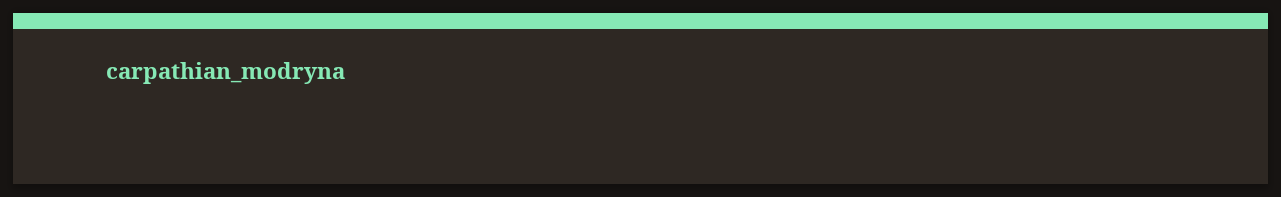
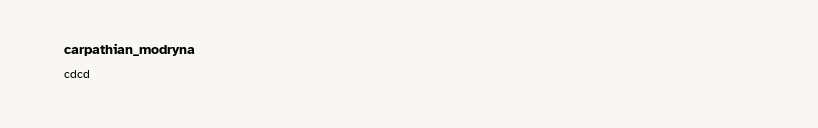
+ cdcd

